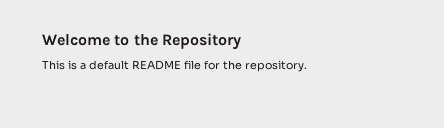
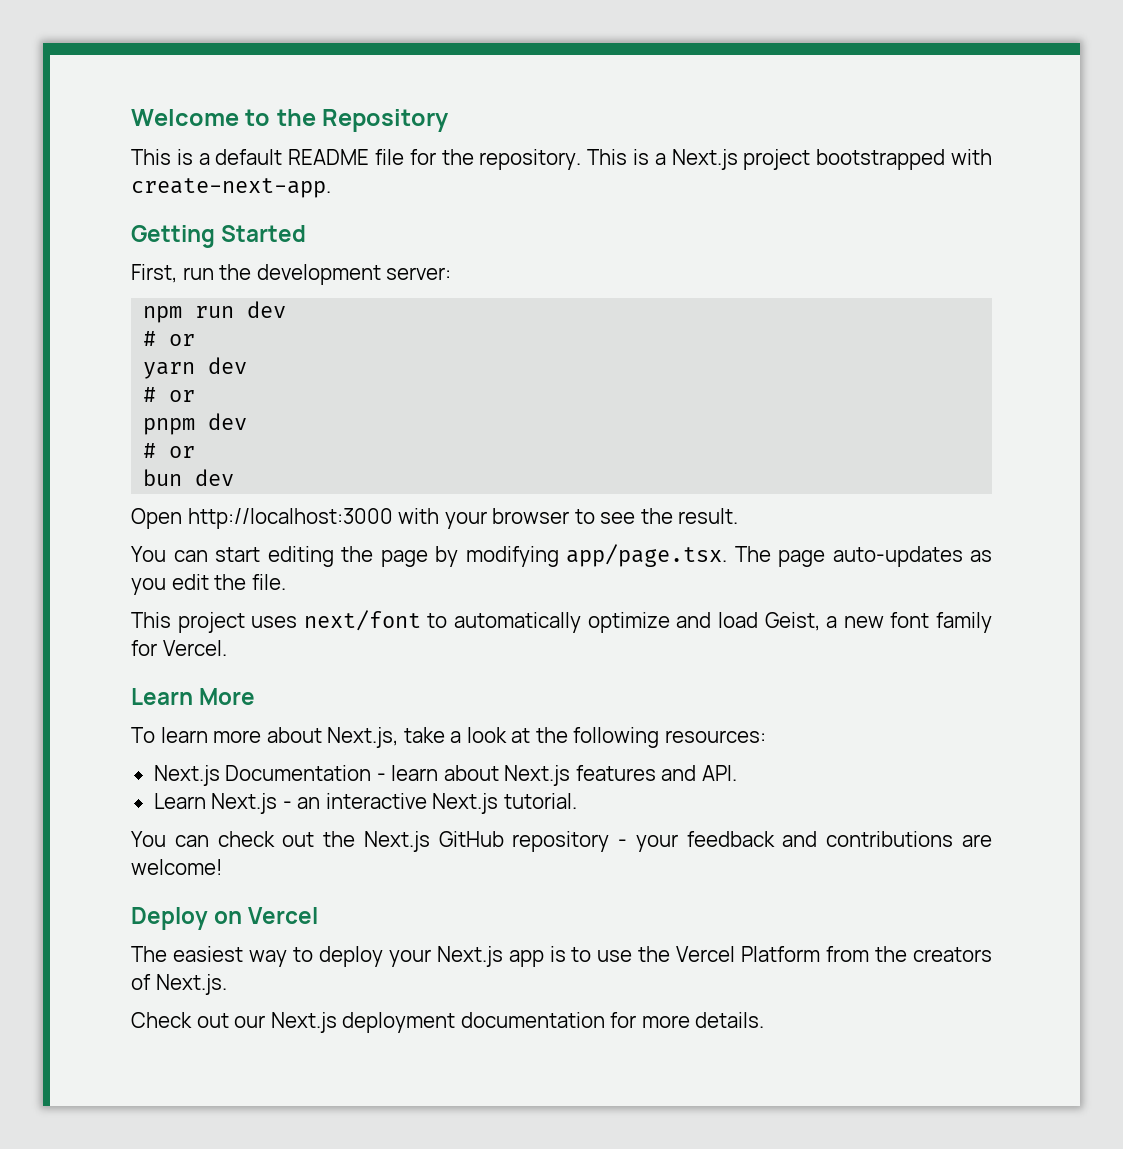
+ This is a Next.js project bootstrapped with create-next-app.
+ Getting Started
+ First, run the development server:
+ npm run dev
+ # or
+ yarn dev
+ # or
+ pnpm dev
+ # or
+ bun dev
+ Open http://localhost:3000 with your browser to see the result.
+ You can start editing the page by modifying app/page.tsx. The page auto-updates as you edit the file.
+ This project uses next/font to automatically optimize and load Geist, a new font family for Vercel.
+ Learn More
+ To learn more about Next.js, take a look at the following resources:
+ Next.js Documentation - learn about Next.js features and API.
+ Learn Next.js - an interactive Next.js tutorial.
+ You can check out the Next.js GitHub repository - your feedback and contributions are welcome!
+ Deploy on Vercel
+ The easiest way to deploy your Next.js app is to use the Vercel Platform from the creators of Next.js.
+ Check out our Next.js deployment documentation for more details.

